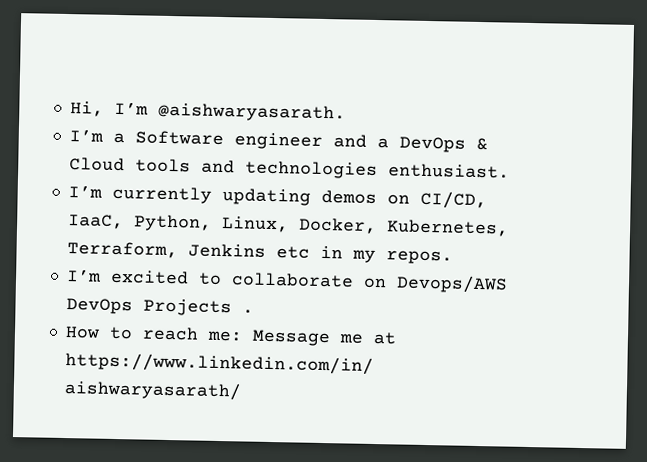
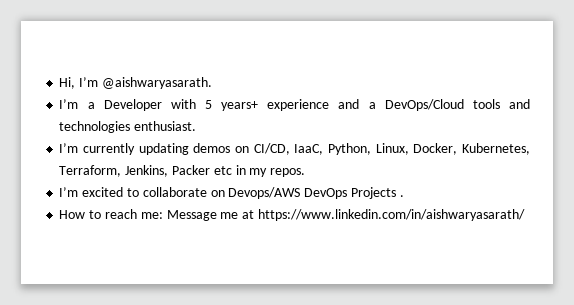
- I’m a Software engineer and a DevOps & Cloud tools and technologies enthusiast.
+ I’m a Developer with 5 years+ experience and a DevOps/Cloud tools and technologies enthusiast.
- I’m currently updating demos on CI/CD, IaaC, Python, Linux, Docker, Kubernetes, Terraform, Jenkins etc in my repos.
+ I’m currently updating demos on CI/CD, IaaC, Python, Linux, Docker, Kubernetes, Terraform, Jenkins, Packer etc in my repos.

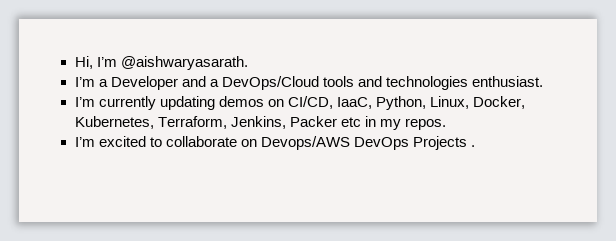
- I’m a Developer with 5 years+ experience and a DevOps/Cloud tools and technologies enthusiast.
+ I’m a Developer and a DevOps/Cloud tools and technologies enthusiast.
- How to reach me: Message me at https://www.linkedin.com/in/aishwaryasarath/

